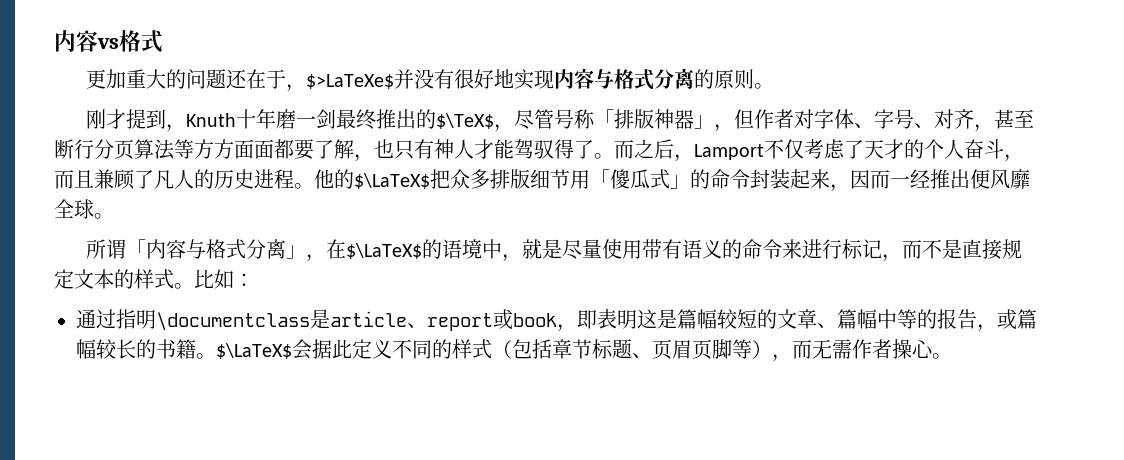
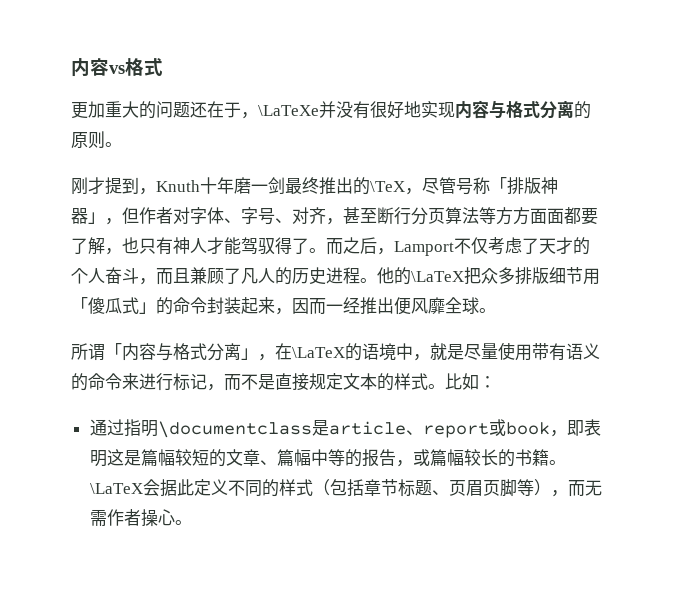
- 更加重大的问题还在于，$>LaTeXe$并没有很好地实现内容与格式分离的原则。
+ 更加重大的问题还在于，\LaTeXe并没有很好地实现内容与格式分离的原则。
- 刚才提到，Knuth十年磨一剑最终推出的$\TeX$，尽管号称「排版神器」，但作者对字体、字号、对齐，甚至断行分页算法等方方面面都要了解，也只有神人才能驾驭得了。
+ 刚才提到，Knuth十年磨一剑最终推出的\TeX，尽管号称「排版神器」，但作者对字体、字号、对齐，甚至断行分页算法等方方面面都要了解，也只有神人才能驾驭得了。
- 他的$\LaTeX$把众多排版细节用「傻瓜式」的命令封装起来，因而一经推出便风靡全球。
+ 他的\LaTeX把众多排版细节用「傻瓜式」的命令封装起来，因而一经推出便风靡全球。
- 所谓「内容与格式分离」，在$\LaTeX$的语境中，就是尽量使用带有语义的命令来进行标记，而不是直接规定文本的样式。
+ 所谓「内容与格式分离」，在\LaTeX的语境中，就是尽量使用带有语义的命令来进行标记，而不是直接规定文本的样式。
- $\LaTeX$会据此定义不同的样式（包括章节标题、页眉页脚等），而无需作者操心。
+ \LaTeX会据此定义不同的样式（包括章节标题、页眉页脚等），而无需作者操心。

